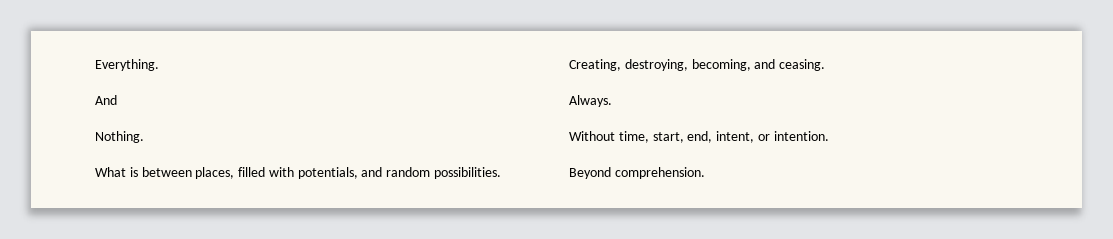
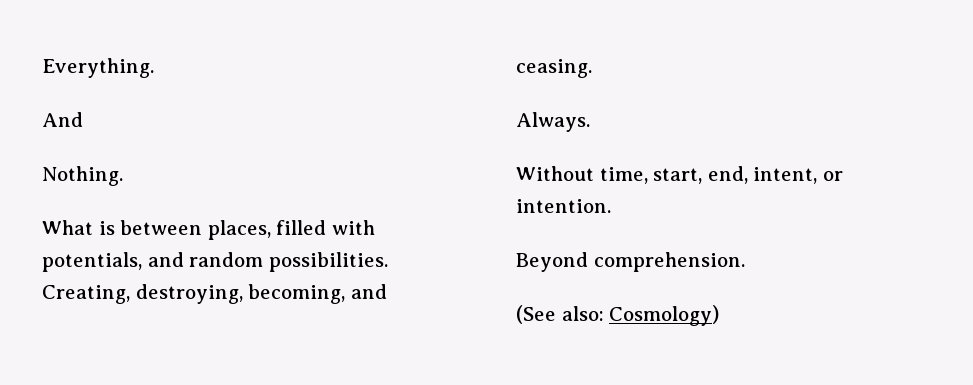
+ (See also: Cosmology)

